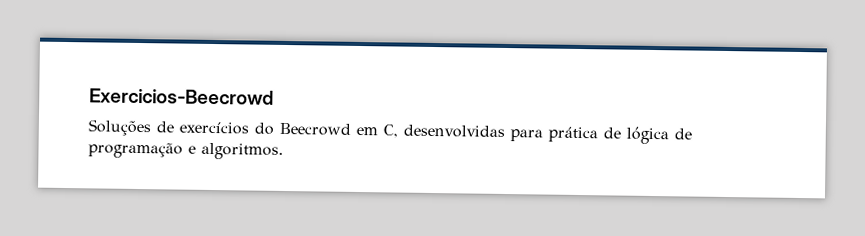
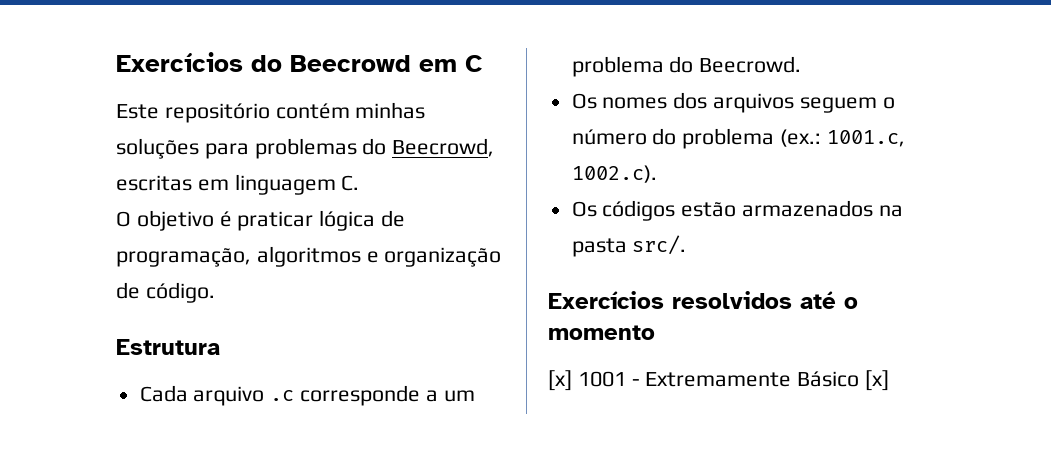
- Exercicios-Beecrowd
- Soluções de exercícios do Beecrowd em C, desenvolvidas para prática de lógica de programação e algoritmos.
+ Exercícios do Beecrowd em C
+ Este repositório contém minhas soluções para problemas do Beecrowd, escritas em linguagem C.
+ O objetivo é praticar lógica de programação, algoritmos e organização de código.
+ Estrutura
+ Cada arquivo .c corresponde a um problema do Beecrowd.
+ Os nomes dos arquivos seguem o número do problema (ex.: 1001.c, 1002.c).
+ Os códigos estão armazenados na pasta src/.
+ Exercícios resolvidos até o momento
+ [x] 1001 - Extremamente Básico [x]

